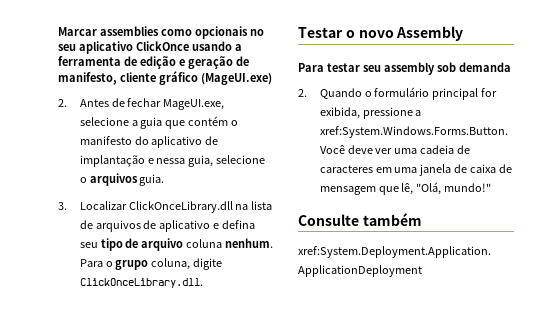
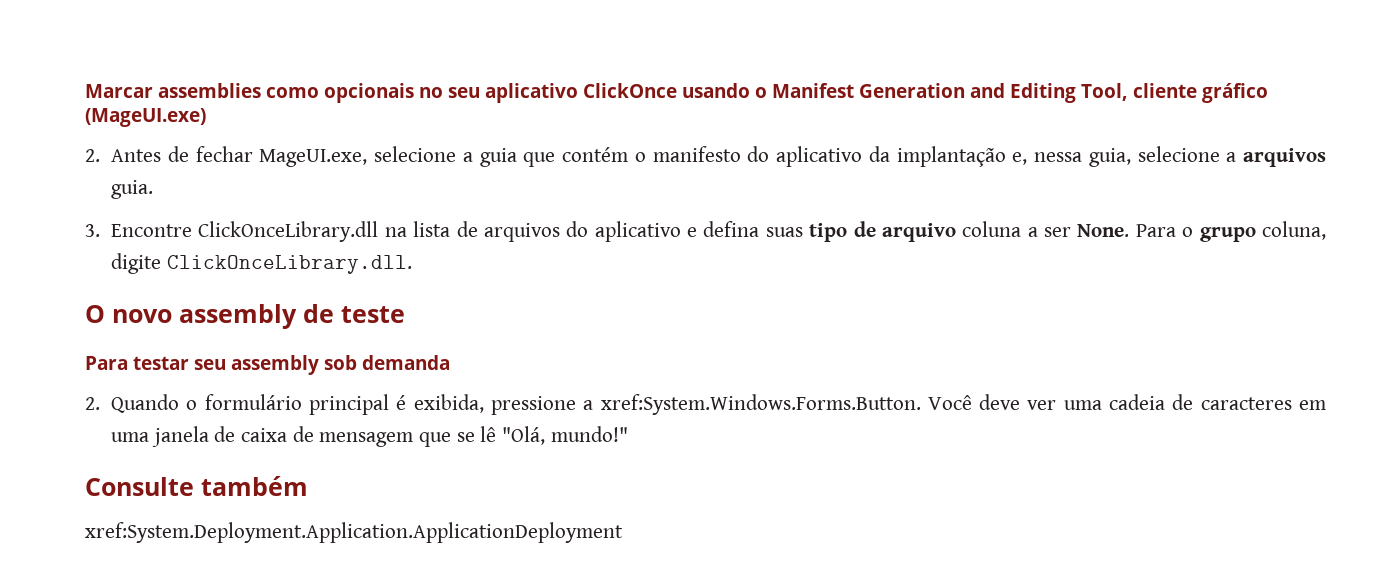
- Marcar assemblies como opcionais no seu aplicativo ClickOnce usando a ferramenta de edição e geração de manifesto, cliente gráfico (MageUI.exe)
+ Marcar assemblies como opcionais no seu aplicativo ClickOnce usando o Manifest Generation and Editing Tool, cliente gráfico (MageUI.exe)
- 2. Antes de fechar MageUI.exe, selecione a guia que contém o manifesto do aplicativo de implantação e nessa guia, selecione o arquivos guia.
+ 2. Antes de fechar MageUI.exe, selecione a guia que contém o manifesto do aplicativo da implantação e, nessa guia, selecione a arquivos guia.
- 3. Localizar ClickOnceLibrary.dll na lista de arquivos de aplicativo e defina seu tipo de arquivo coluna nenhum.
+ 3. Encontre ClickOnceLibrary.dll na lista de arquivos do aplicativo e defina suas tipo de arquivo coluna a ser None.
- Testar o novo Assembly
+ O novo assembly de teste
- 2. Quando o formulário principal for exibida, pressione a xref:System.Windows.Forms.Button. Você deve ver uma cadeia de caracteres em uma janela de caixa de mensagem que lê, "Olá, mundo!"
+ 2. Quando o formulário principal é exibida, pressione a xref:System.Windows.Forms.Button. Você deve ver uma cadeia de caracteres em uma janela de caixa de mensagem que se lê "Olá, mundo!"

